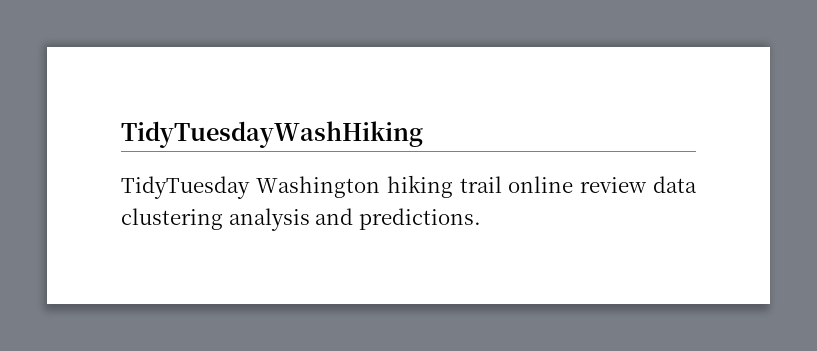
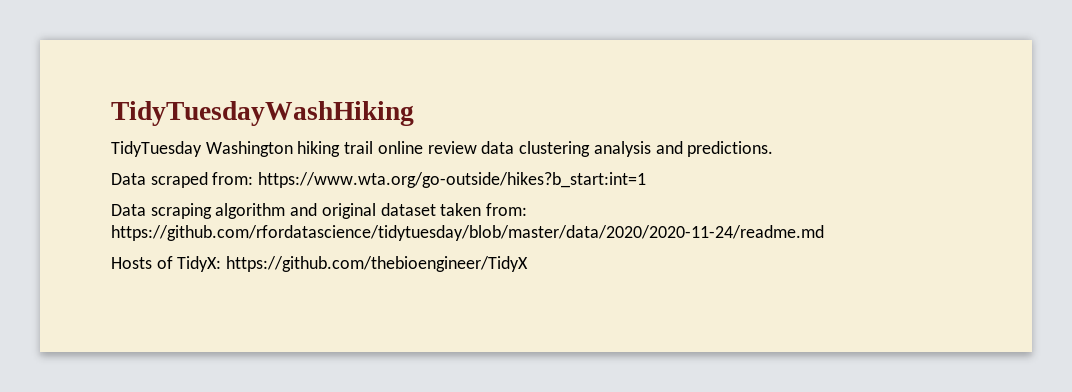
+ Data scraped from: https://www.wta.org/go-outside/hikes?b_start:int=1
+ Data scraping algorithm and original dataset taken from: https://github.com/rfordatascience/tidytuesday/blob/master/data/2020/2020-11-24/readme.md
+ Hosts of TidyX: https://github.com/thebioengineer/TidyX

